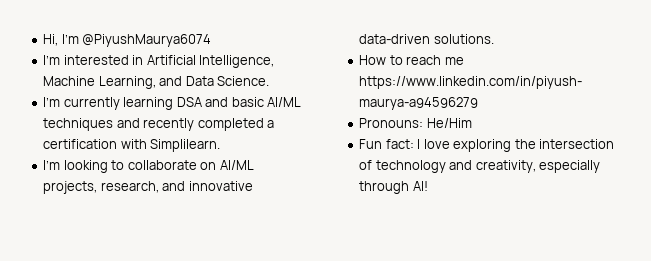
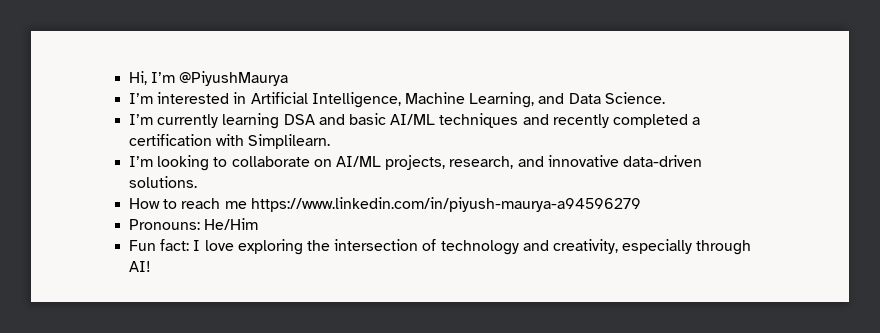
- Hi, I’m @PiyushMaurya6074
+ Hi, I’m @PiyushMaurya

